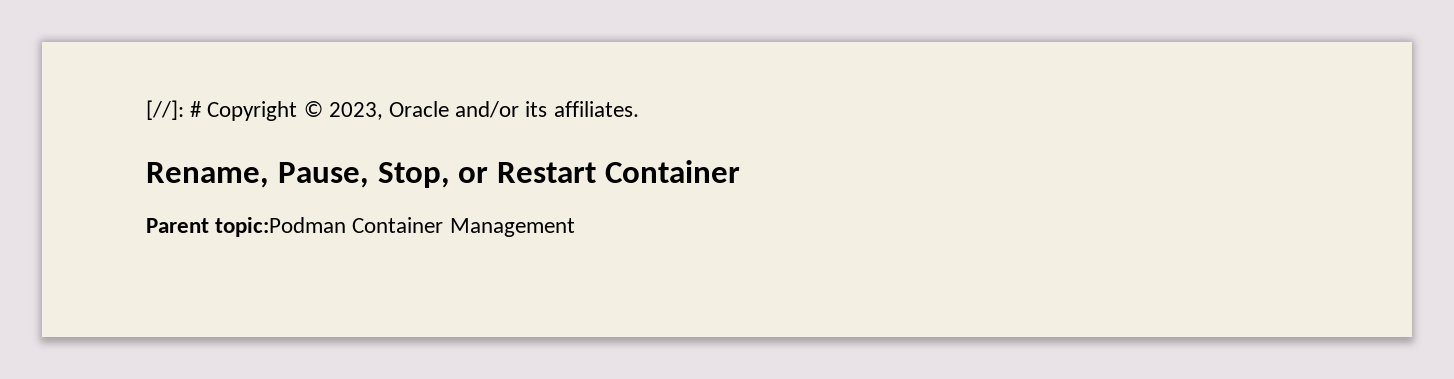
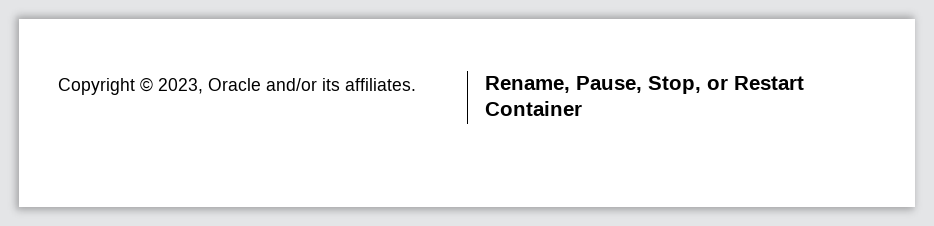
- [//]: # Copyright © 2023, Oracle and/or its affiliates.
+ Copyright © 2023, Oracle and/or its affiliates.
- Parent topic:Podman Container Management

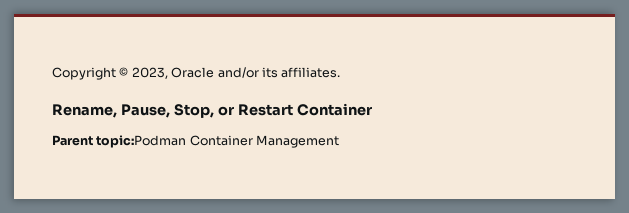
+ Parent topic:Podman Container Management

